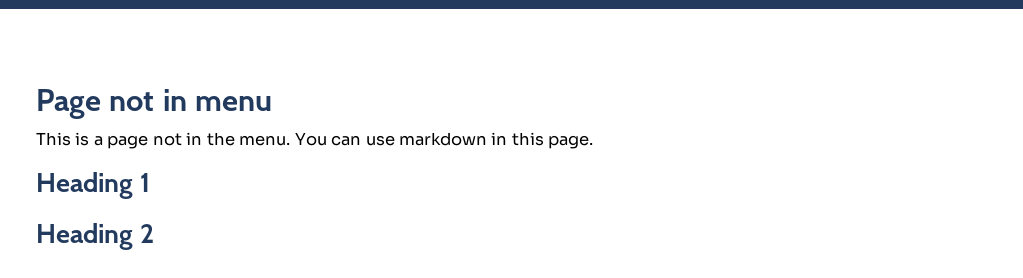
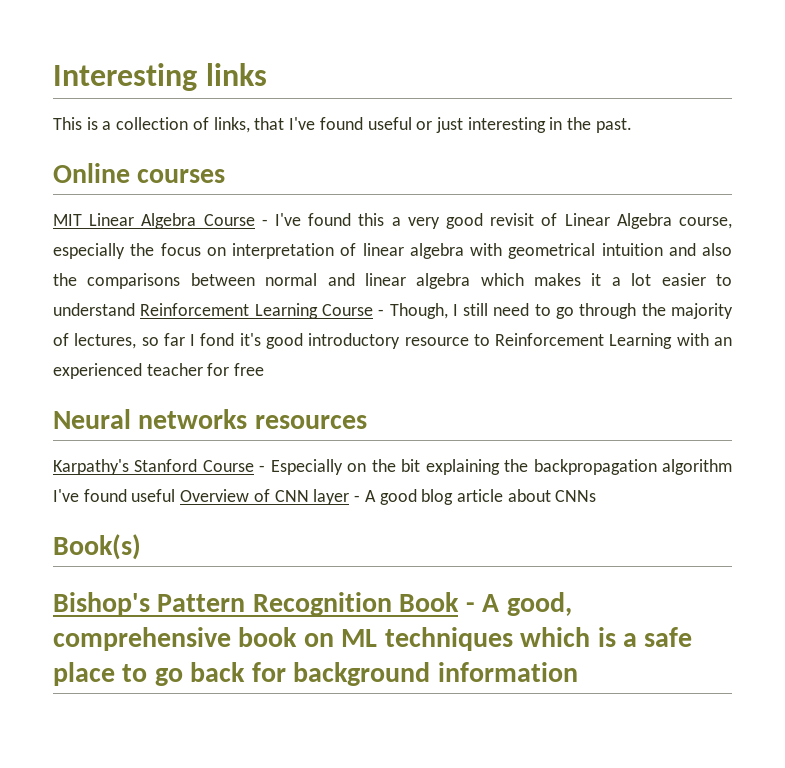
- Page not in menu
+ Interesting links
- This is a page not in the menu. You can use markdown in this page.
- Heading 1
- Heading 2
+ This is a collection of links, that I've found useful or just interesting in the past.
+ Online courses
+ MIT Linear Algebra Course - I've found this a very good revisit of Linear Algebra course, especially the focus on interpretation of linear algebra with geometrical intuition and also the comparisons between normal and linear algebra which makes it a lot easier to understand Reinforcement Learning Course - Though, I still need to go through the majority of lectures, so far I fond it's good introductory resource to Reinforcement Learning with an experienced teacher for free
+ Neural networks resources
+ Karpathy's Stanford Course - Especially on the bit explaining the backpropagation algorithm I've found useful Overview of CNN layer - A good blog article about CNNs
+ Book(s)
+ Bishop's Pattern Recognition Book - A good, comprehensive book on ML techniques which is a safe place to go back for background information

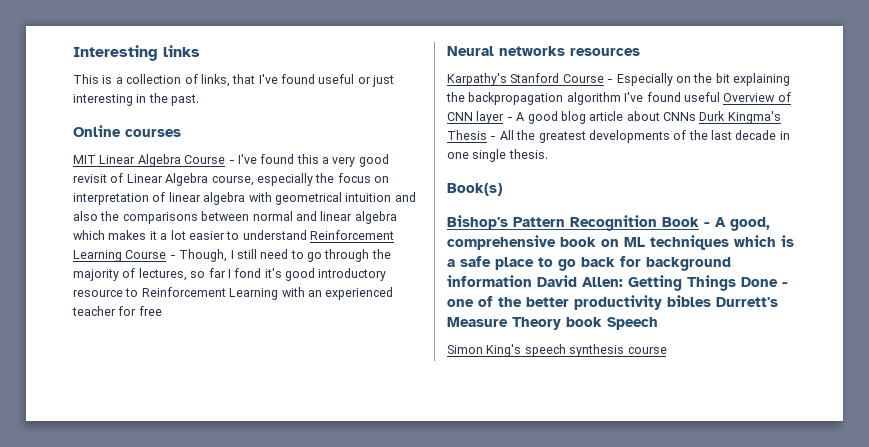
- Karpathy's Stanford Course - Especially on the bit explaining the backpropagation algorithm I've found useful Overview of CNN layer - A good blog article about CNNs
+ Karpathy's Stanford Course - Especially on the bit explaining the backpropagation algorithm I've found useful Overview of CNN layer - A good blog article about CNNs Durk Kingma's Thesis - All the greatest developments of the last decade in one single thesis.
- Bishop's Pattern Recognition Book - A good, comprehensive book on ML techniques which is a safe place to go back for background information
+ Bishop's Pattern Recognition Book - A good, comprehensive book on ML techniques which is a safe place to go back for background information David Allen: Getting Things Done - one of the better productivity bibles Durrett's Measure Theory book Speech
+ Simon King's speech synthesis course

